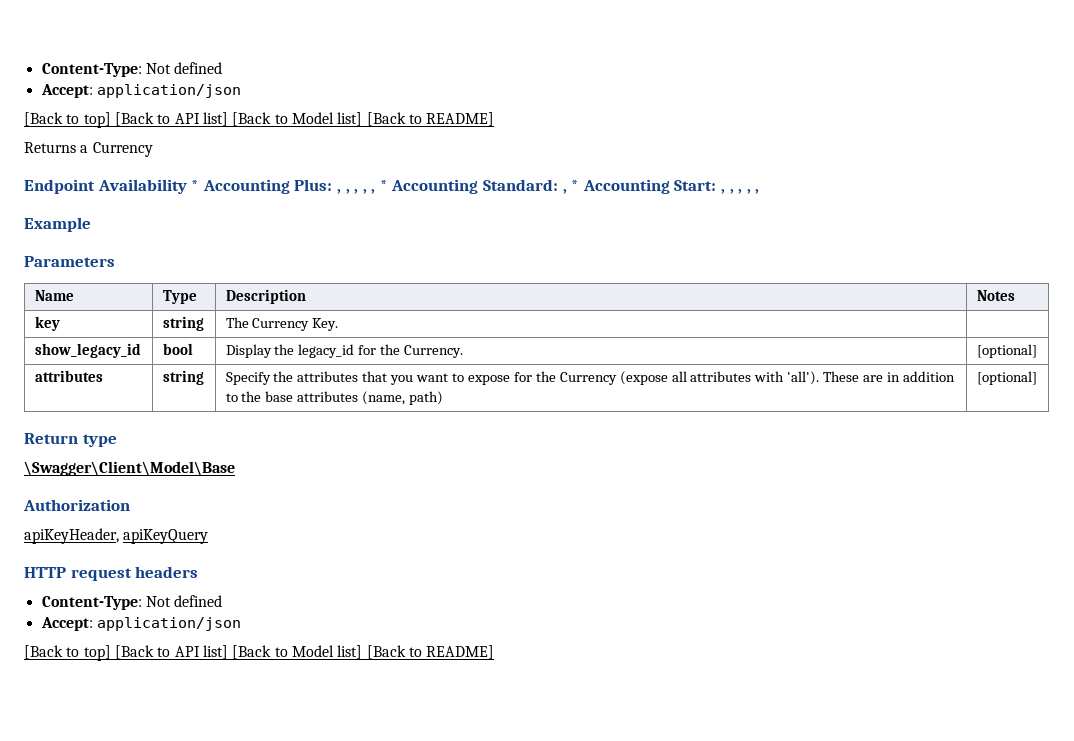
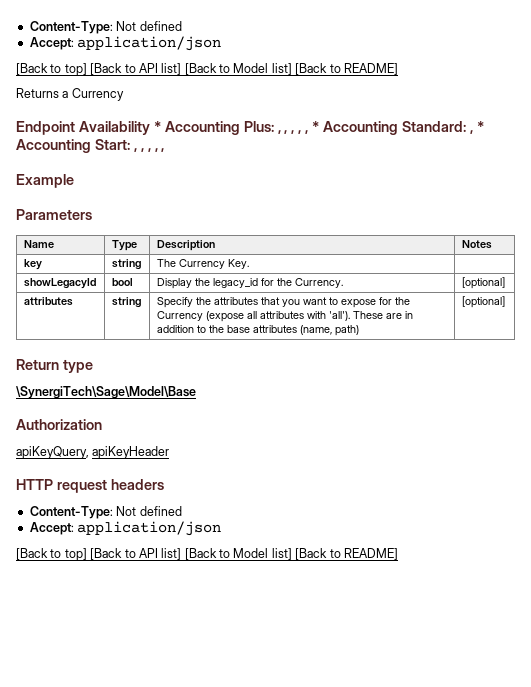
- show_legacy_id | bool | Display the legacy_id for the Currency. | [optional]
+ showLegacyId | bool | Display the legacy_id for the Currency. | [optional]
- \Swagger\Client\Model\Base
+ \SynergiTech\Sage\Model\Base
- apiKeyHeader, apiKeyQuery
+ apiKeyQuery, apiKeyHeader

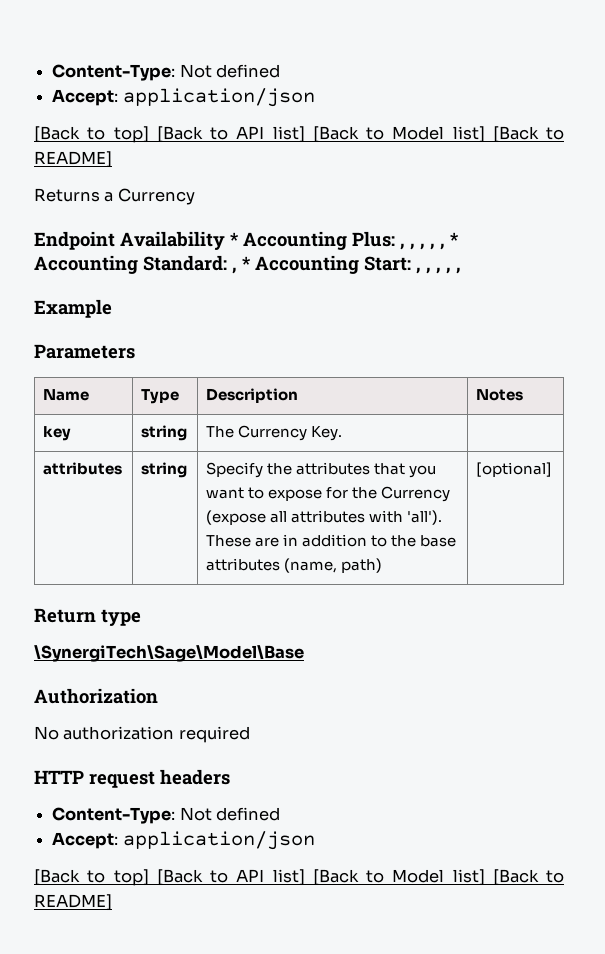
- showLegacyId | bool | Display the legacy_id for the Currency. | [optional]
- apiKeyQuery, apiKeyHeader
+ No authorization required

